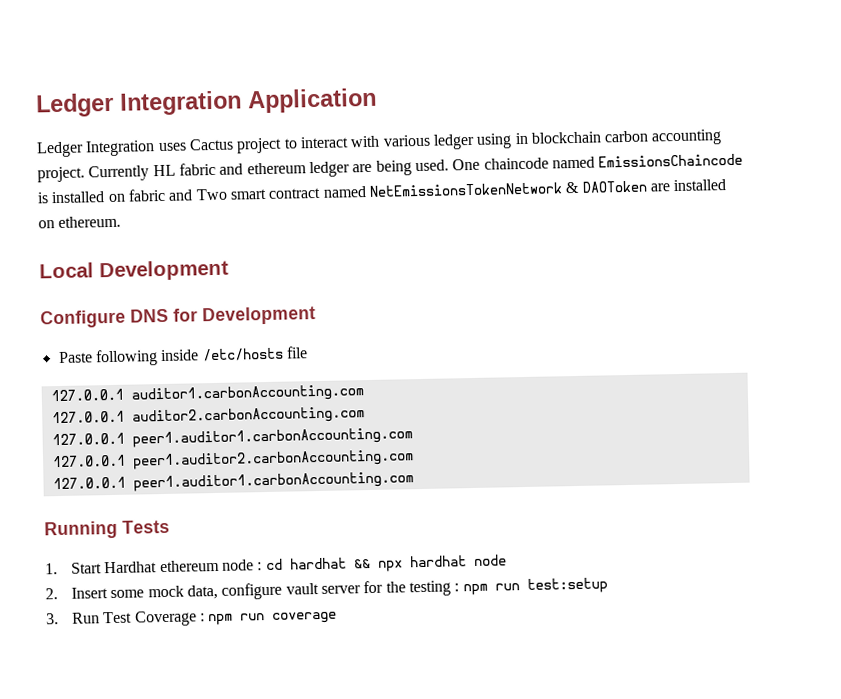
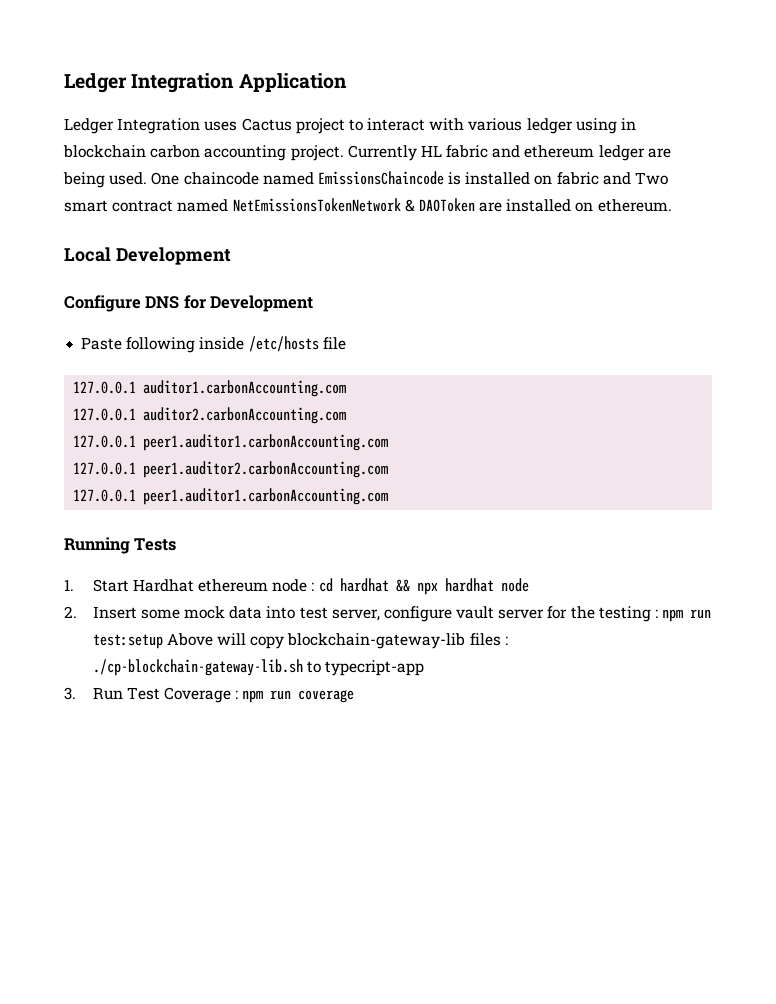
- 2. Insert some mock data, configure vault server for the testing : npm run test:setup
+ 2. Insert some mock data into test server, configure vault server for the testing : npm run test:setup Above will copy blockchain-gateway-lib files : ./cp-blockchain-gateway-lib.sh to typecript-app

